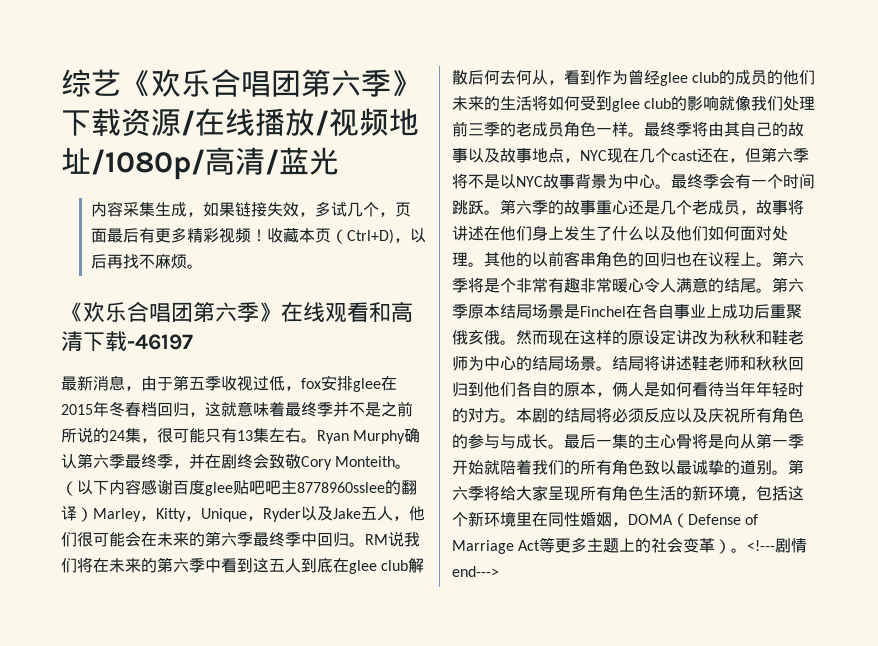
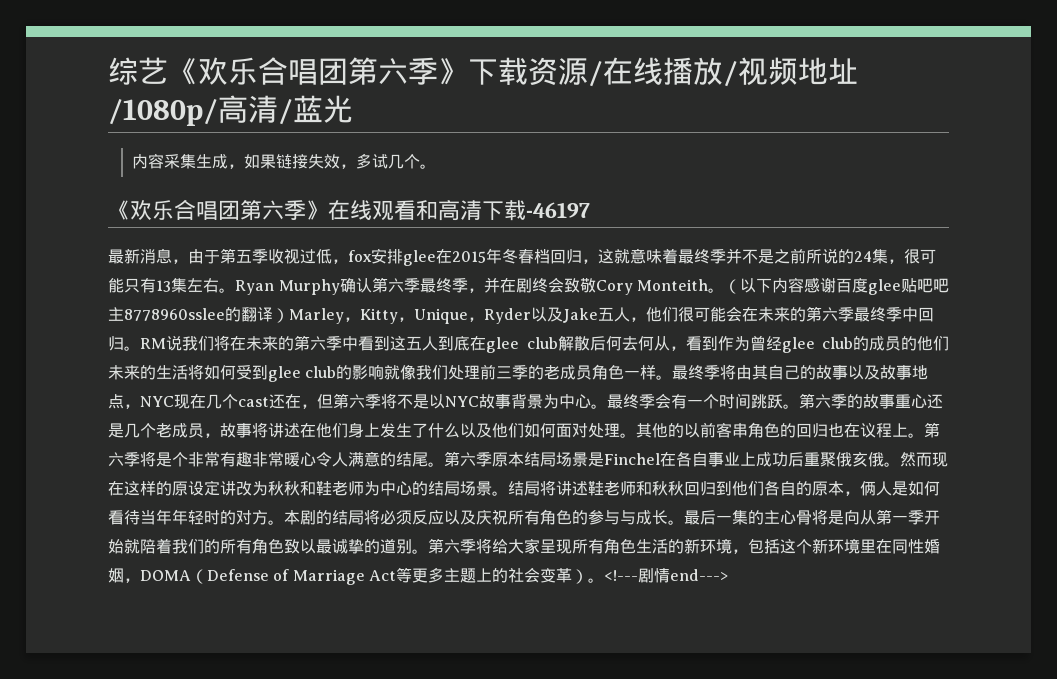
- 内容采集生成，如果链接失效，多试几个，页面最后有更多精彩视频！收藏本页（Ctrl+D)，以后再找不麻烦。
+ 内容采集生成，如果链接失效，多试几个。

